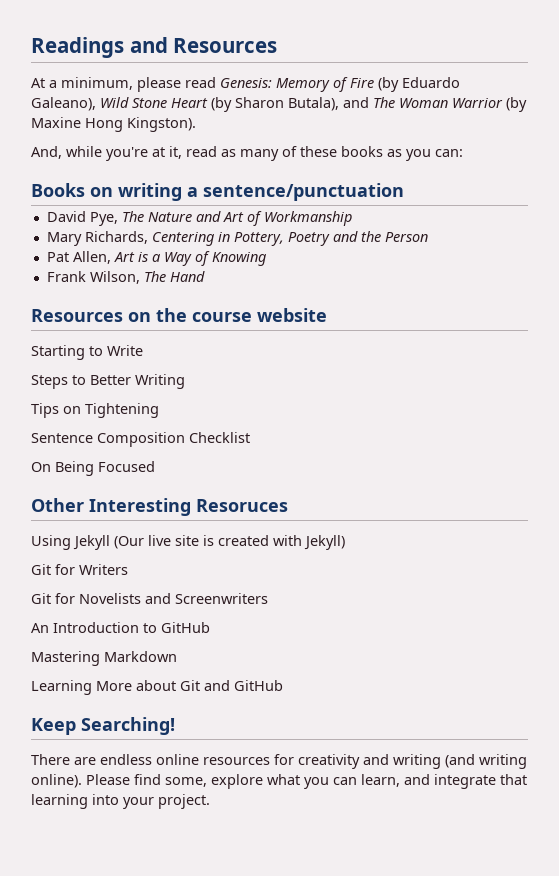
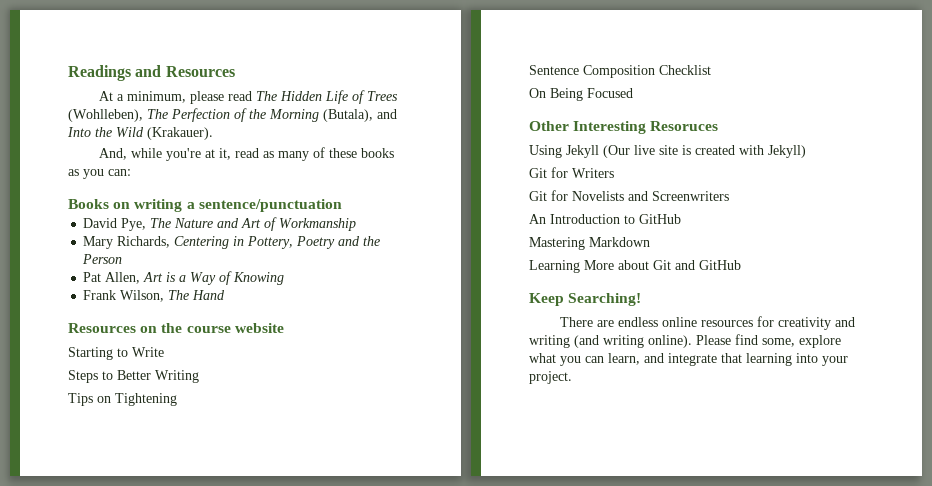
- At a minimum, please read Genesis: Memory of Fire (by Eduardo Galeano), Wild Stone Heart (by Sharon Butala), and The Woman Warrior (by Maxine Hong Kingston).
+ At a minimum, please read The Hidden Life of Trees (Wohlleben), The Perfection of the Morning (Butala), and Into the Wild (Krakauer).

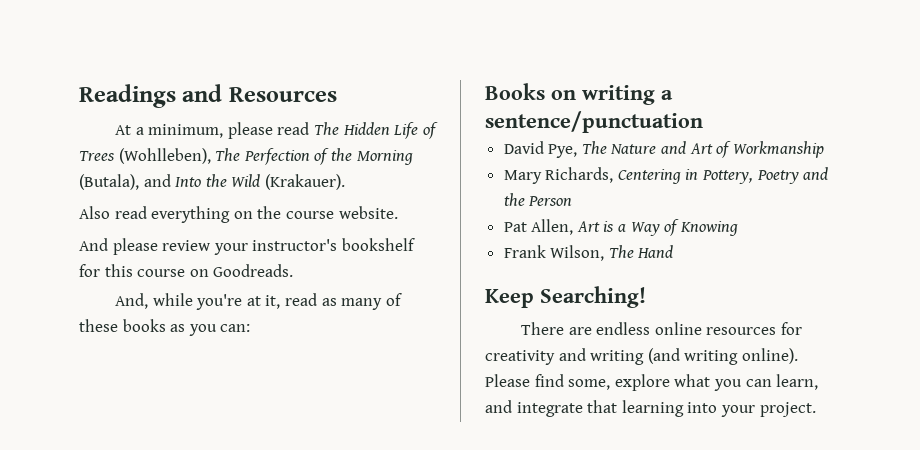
+ Also read everything on the course website.
+ And please review your instructor's bookshelf for this course on Goodreads.
- Resources on the course website
- Starting to Write
- Steps to Better Writing
- Tips on Tightening
- Sentence Composition Checklist
- On Being Focused
- Other Interesting Resoruces
- Using Jekyll (Our live site is created with Jekyll)
- Git for Writers
- Git for Novelists and Screenwriters
- An Introduction to GitHub
- Mastering Markdown
- Learning More about Git and GitHub

